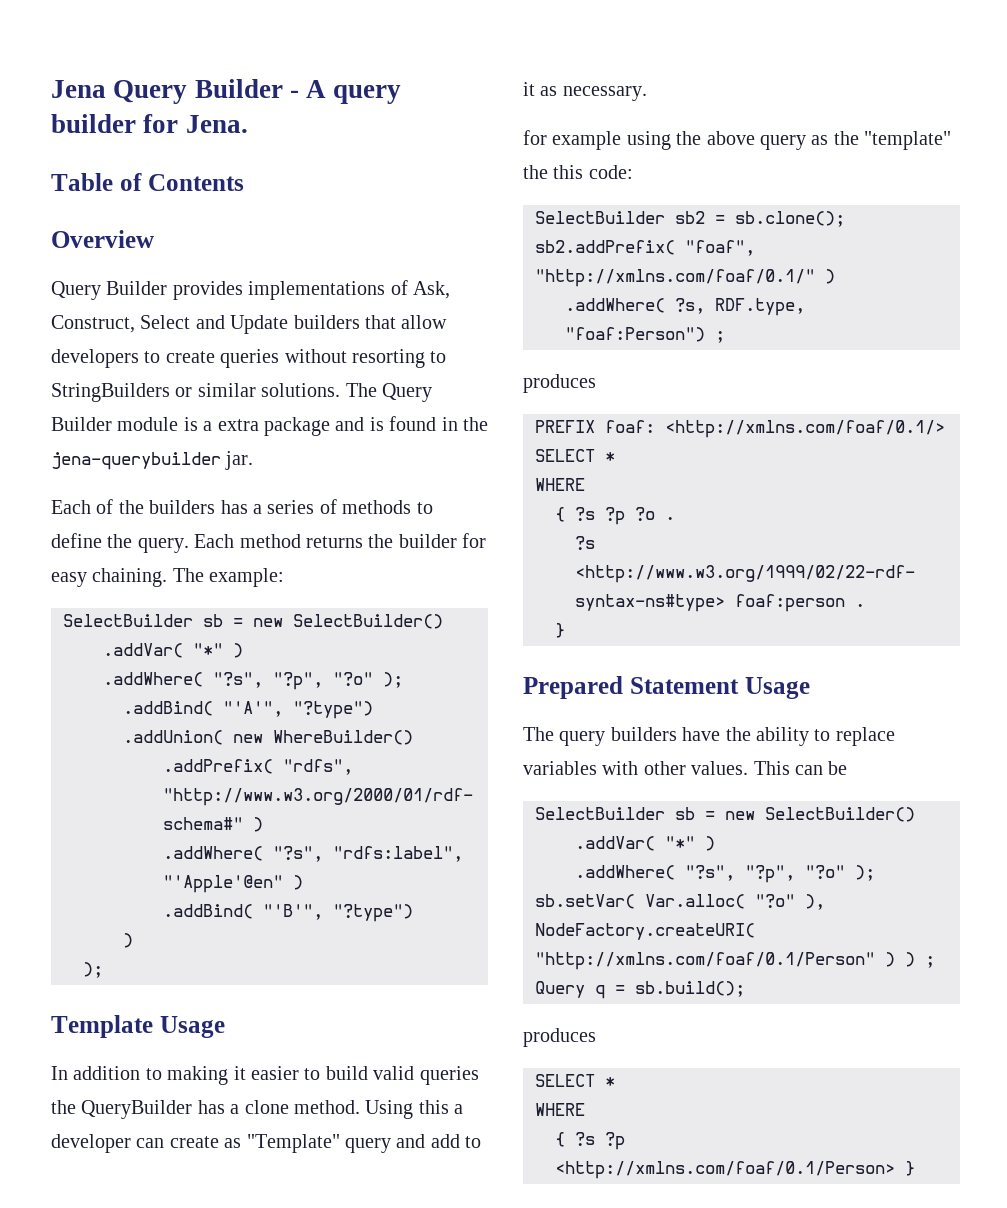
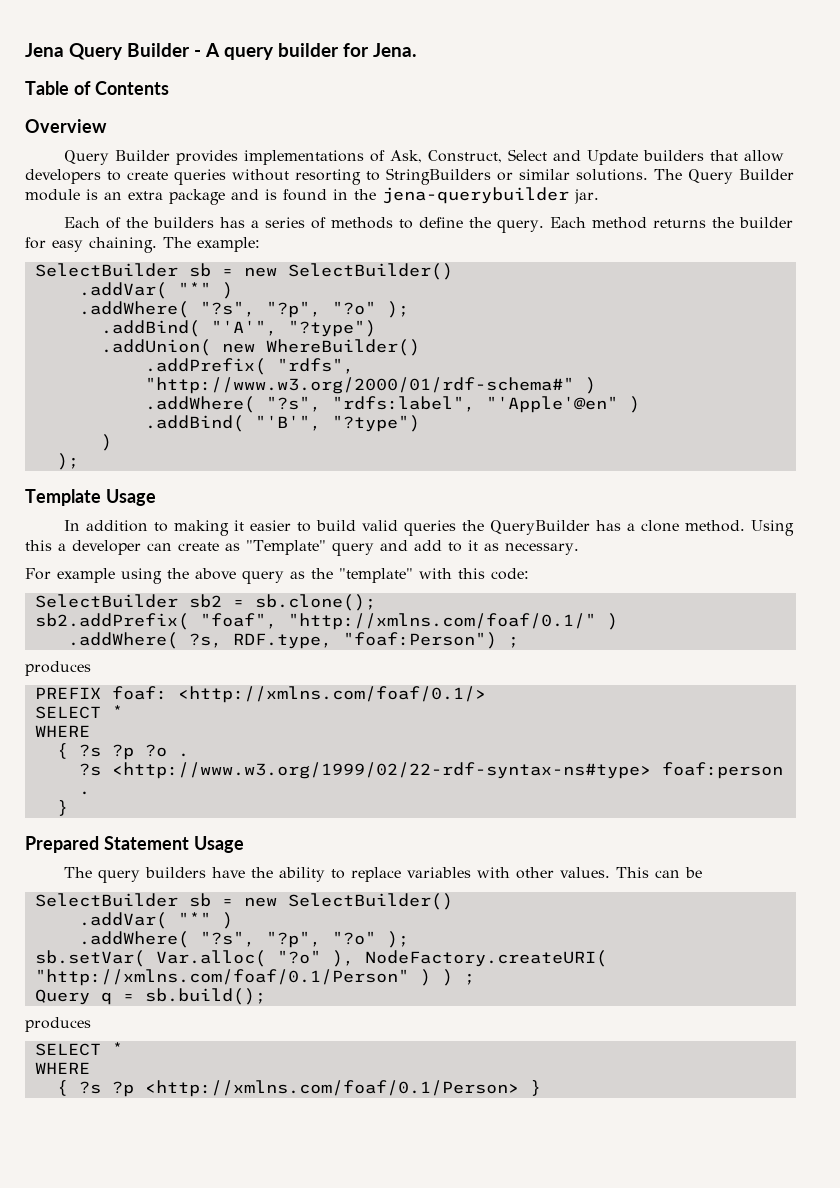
- The Query Builder module is a extra package and is found in the jena-querybuilder jar.
+ The Query Builder module is an extra package and is found in the jena-querybuilder jar.
- for example using the above query as the "template" the this code:
+ For example using the above query as the "template" with this code:

